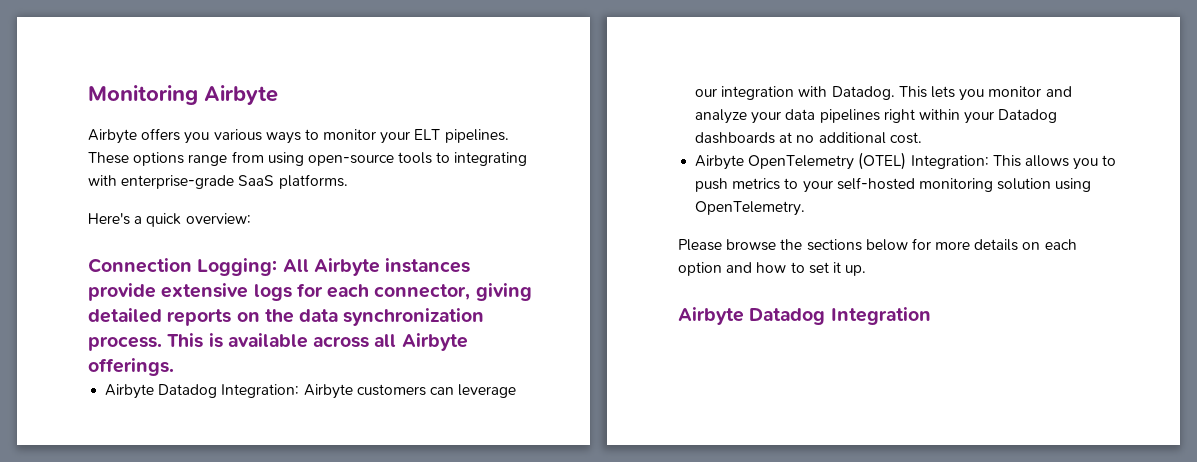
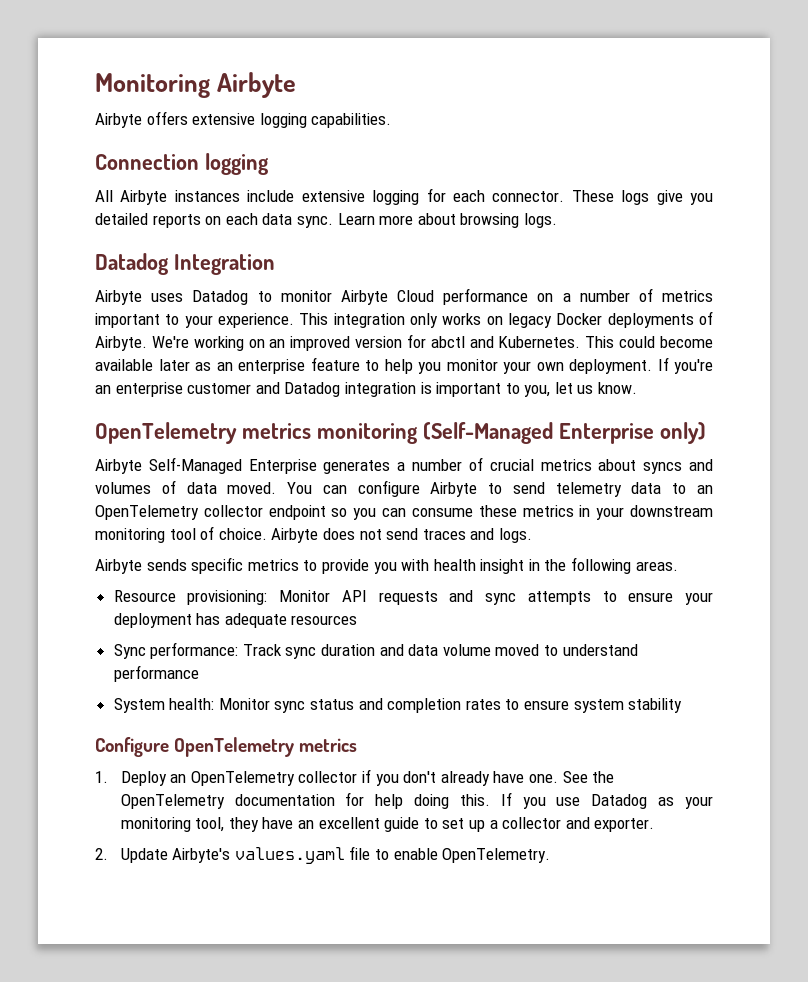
- Airbyte offers you various ways to monitor your ELT pipelines. These options range from using open-source tools to integrating with enterprise-grade SaaS platforms.
- Here's a quick overview:
+ Airbyte offers extensive logging capabilities.
- Connection Logging: All Airbyte instances provide extensive logs for each connector, giving detailed reports on the data synchronization process. This is available across all Airbyte offerings.
- Airbyte Datadog Integration: Airbyte customers can leverage our integration with Datadog. This lets you monitor and analyze your data pipelines right within your Datadog dashboards at no additional cost.
- Airbyte OpenTelemetry (OTEL) Integration: This allows you to push metrics to your self-hosted monitoring solution using OpenTelemetry.
- Please browse the sections below for more details on each option and how to set it up.
- Airbyte Datadog Integration
+ Connection logging
+ All Airbyte instances include extensive logging for each connector. These logs give you detailed reports on each data sync. Learn more about browsing logs.
+ Datadog Integration
+ Airbyte uses Datadog to monitor Airbyte Cloud performance on a number of metrics important to your experience. This integration only works on legacy Docker deployments of Airbyte. We're working on an improved version for abctl and Kubernetes. This could become available later as an enterprise feature to help you monitor your own deployment. If you're an enterprise customer and Datadog integration is important to you, let us know.
+ OpenTelemetry metrics monitoring (Self-Managed Enterprise only)
+ Airbyte Self-Managed Enterprise generates a number of crucial metrics about syncs and volumes of data moved. You can configure Airbyte to send telemetry data to an OpenTelemetry collector endpoint so you can consume these metrics in your downstream monitoring tool of choice. Airbyte does not send traces and logs.
+ Airbyte sends specific metrics to provide you with health insight in the following areas.
+ Resource provisioning: Monitor API requests and sync attempts to ensure your deployment has adequate resources
+ Sync performance: Track sync duration and data volume moved to understand performance
+ System health: Monitor sync status and completion rates to ensure system stability
+ Configure OpenTelemetry metrics
+ 1. Deploy an OpenTelemetry collector if you don't already have one. See the OpenTelemetry documentation for help doing this. If you use Datadog as your monitoring tool, they have an excellent guide to set up a collector and exporter.
+ 2. Update Airbyte's values.yaml file to enable OpenTelemetry.

